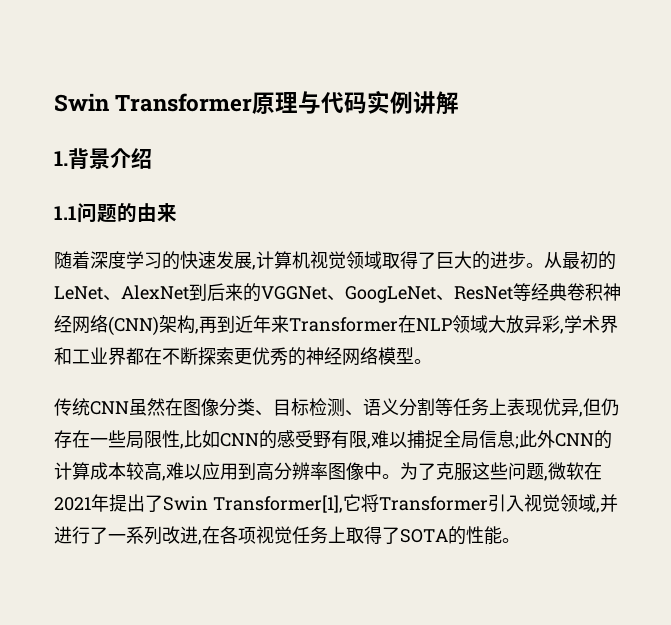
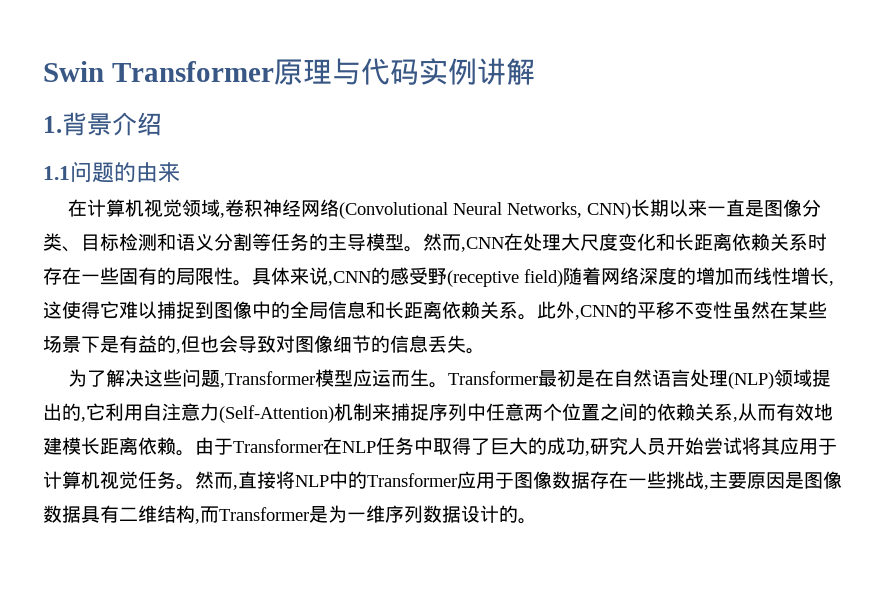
- 随着深度学习的快速发展,计算机视觉领域取得了巨大的进步。从最初的LeNet、AlexNet到后来的VGGNet、GoogLeNet、ResNet等经典卷积神经网络(CNN)架构,再到近年来Transformer在NLP领域大放异彩,学术界和工业界都在不断探索更优秀的神经网络模型。
- 传统CNN虽然在图像分类、目标检测、语义分割等任务上表现优异,但仍存在一些局限性,比如CNN的感受野有限,难以捕捉全局信息;此外CNN的计算成本较高,难以应用到高分辨率图像中。为了克服这些问题,微软在2021年提出了Swin Transformer[1],它将Transformer引入视觉领域,并进行了一系列改进,在各项视觉任务上取得了SOTA的性能。
+ 在计算机视觉领域,卷积神经网络(Convolutional Neural Networks, CNN)长期以来一直是图像分类、目标检测和语义分割等任务的主导模型。然而,CNN在处理大尺度变化和长距离依赖关系时存在一些固有的局限性。具体来说,CNN的感受野(receptive field)随着网络深度的增加而线性增长,这使得它难以捕捉到图像中的全局信息和长距离依赖关系。此外,CNN的平移不变性虽然在某些场景下是有益的,但也会导致对图像细节的信息丢失。
+ 为了解决这些问题,Transformer模型应运而生。Transformer最初是在自然语言处理(NLP)领域提出的,它利用自注意力(Self-Attention)机制来捕捉序列中任意两个位置之间的依赖关系,从而有效地建模长距离依赖。由于Transformer在NLP任务中取得了巨大的成功,研究人员开始尝试将其应用于计算机视觉任务。然而,直接将NLP中的Transformer应用于图像数据存在一些挑战,主要原因是图像数据具有二维结构,而Transformer是为一维序列数据设计的。

